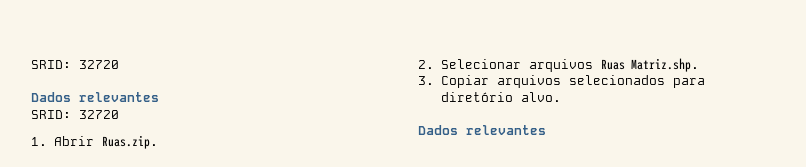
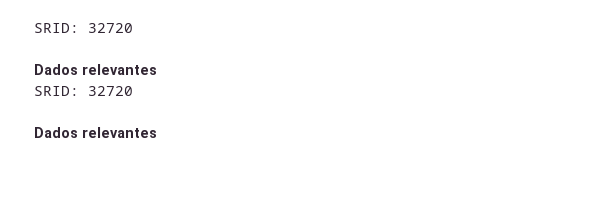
- 1. Abrir Ruas.zip.
- 2. Selecionar arquivos Ruas Matriz.shp.
- 3. Copiar arquivos selecionados para diretório alvo.

